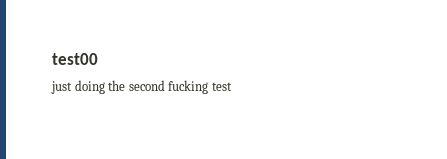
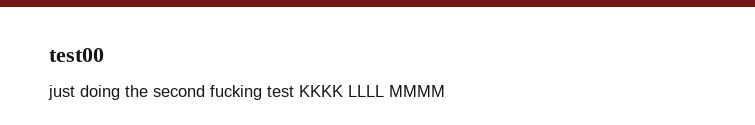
- just doing the second fucking test
+ just doing the second fucking test KKKK LLLL MMMM

